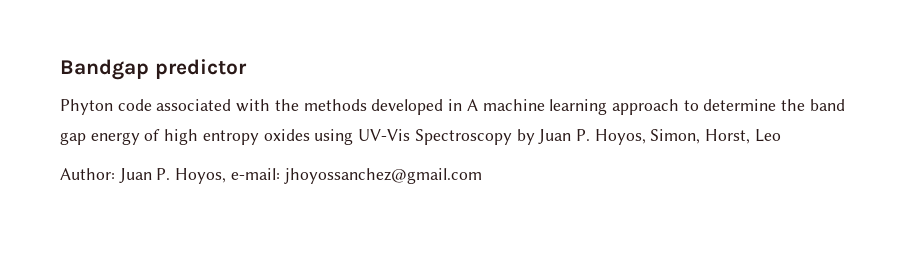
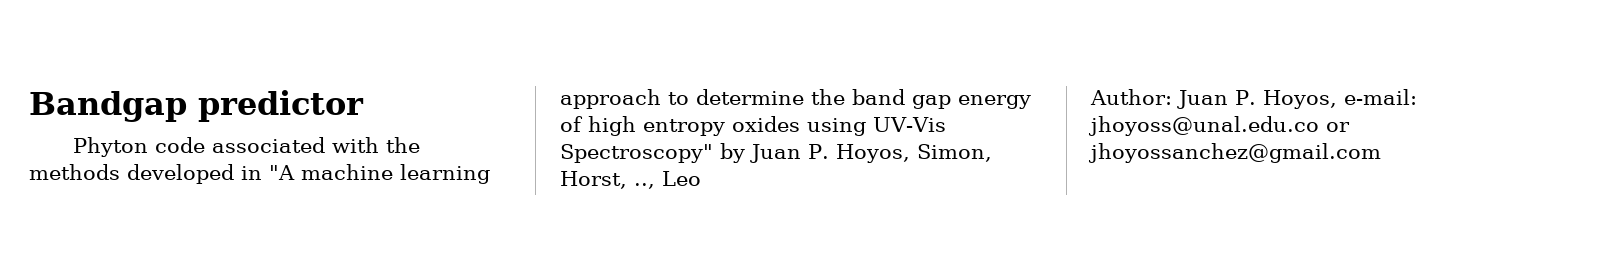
- Phyton code associated with the methods developed in A machine learning approach to determine the band gap energy of high entropy oxides using UV-Vis Spectroscopy by Juan P. Hoyos, Simon, Horst, Leo
+ Phyton code associated with the methods developed in "A machine learning approach to determine the band gap energy of high entropy oxides using UV-Vis Spectroscopy" by Juan P. Hoyos, Simon, Horst, .., Leo
- Author: Juan P. Hoyos, e-mail: jhoyossanchez@gmail.com
+ Author: Juan P. Hoyos, e-mail: jhoyoss@unal.edu.co or jhoyossanchez@gmail.com

